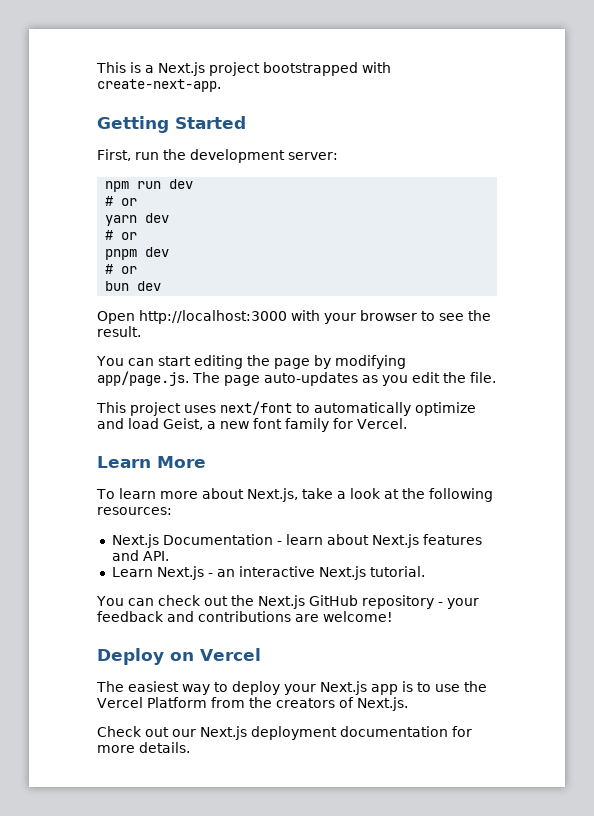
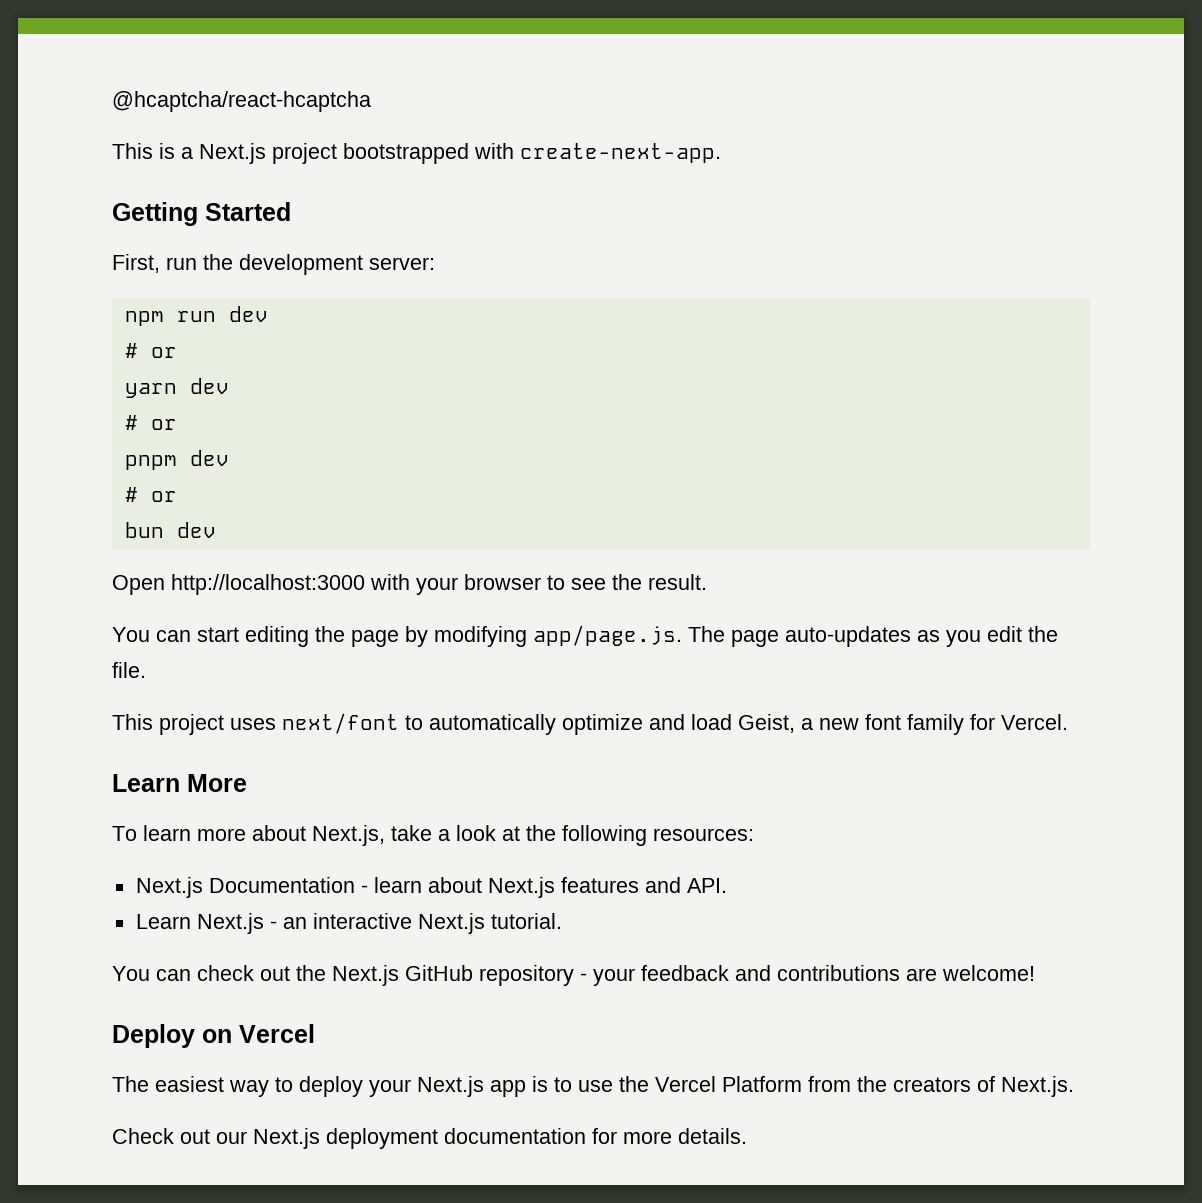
+ @hcaptcha/react-hcaptcha

